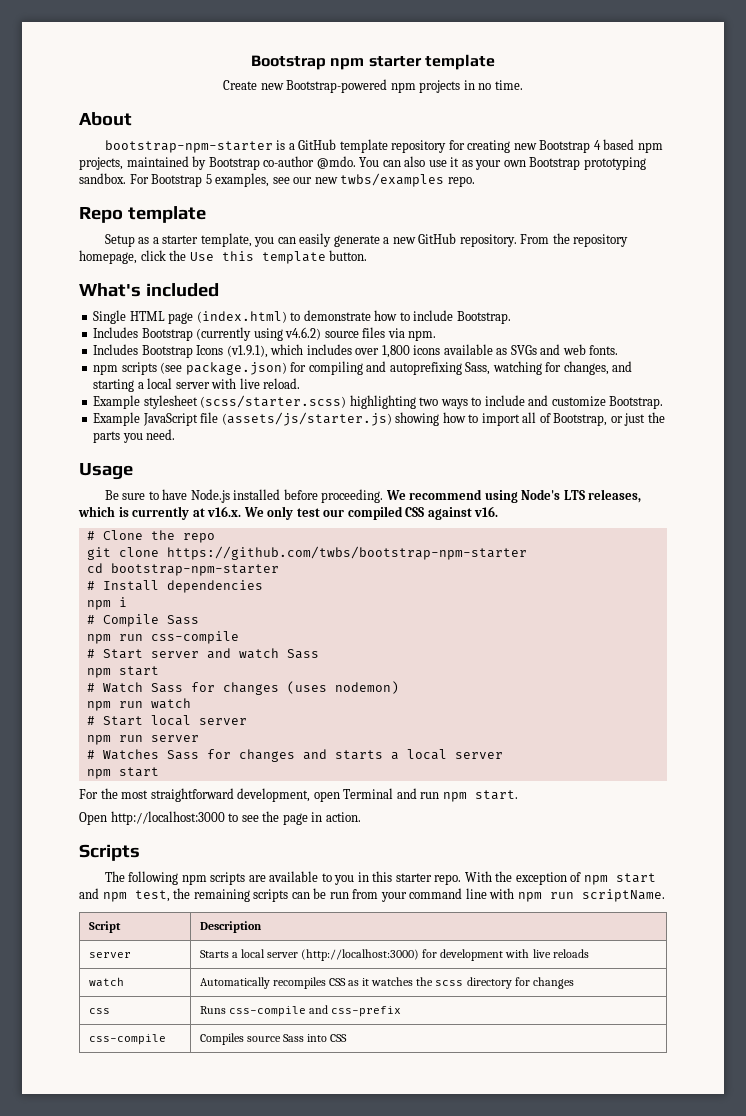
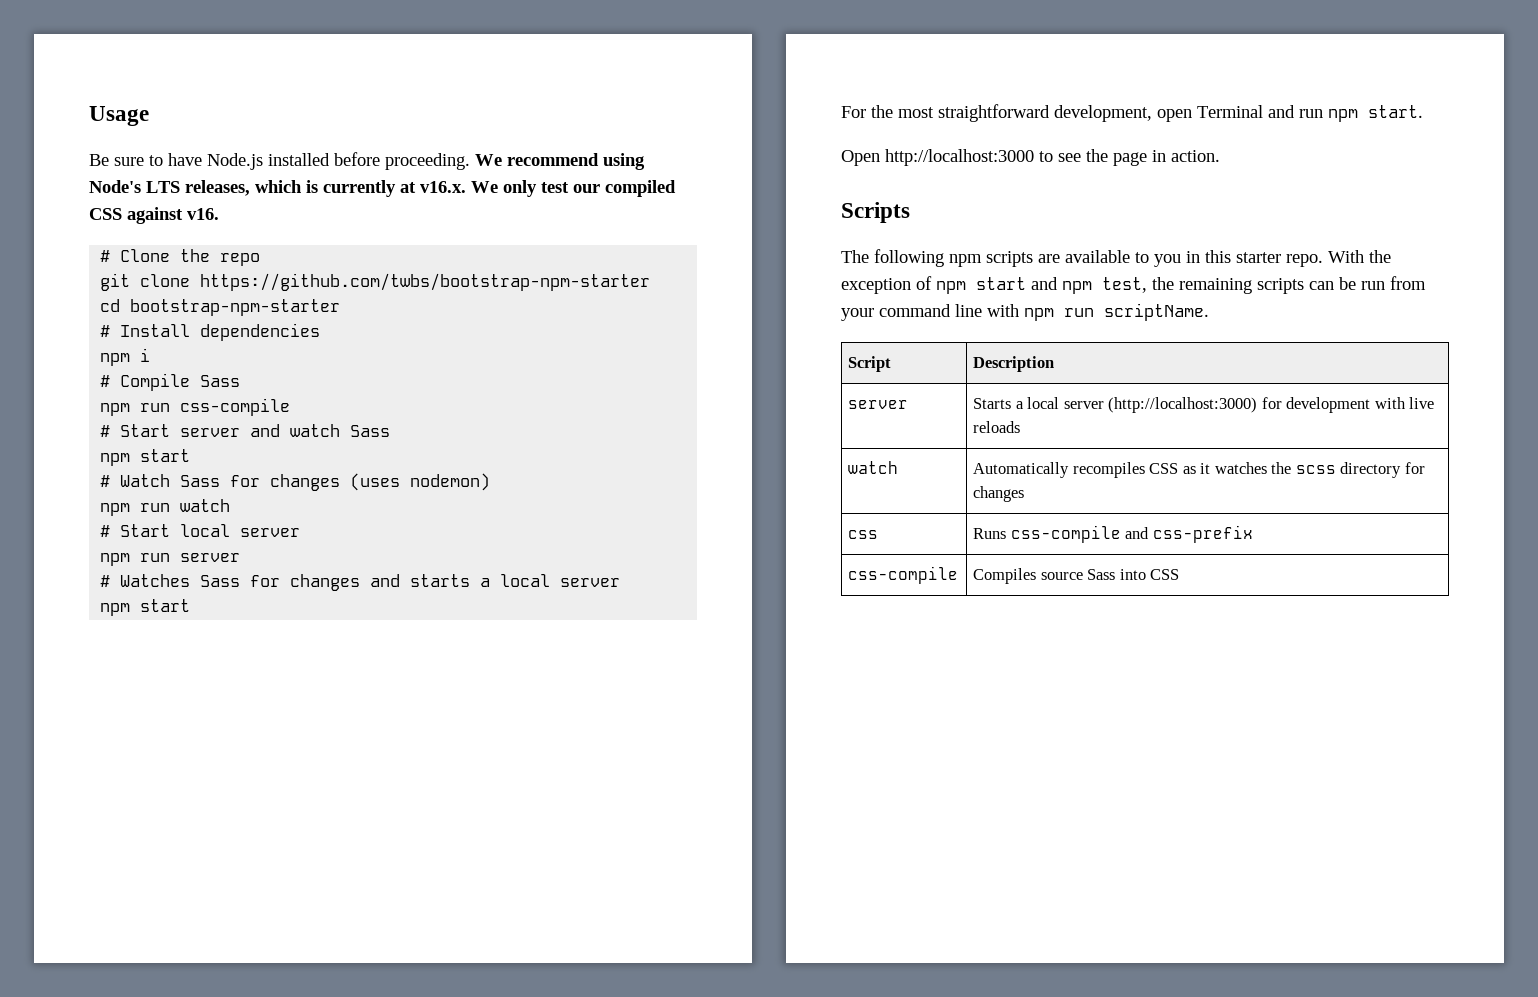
- Bootstrap npm starter template
- Create new Bootstrap-powered npm projects in no time.
- About
- bootstrap-npm-starter is a GitHub template repository for creating new Bootstrap 4 based npm projects, maintained by Bootstrap co-author @mdo. You can also use it as your own Bootstrap prototyping sandbox. For Bootstrap 5 examples, see our new twbs/examples repo.
- Repo template
- Setup as a starter template, you can easily generate a new GitHub repository. From the repository homepage, click the Use this template button.
- What's included
- Single HTML page (index.html) to demonstrate how to include Bootstrap.
- Includes Bootstrap (currently using v4.6.2) source files via npm.
- Includes Bootstrap Icons (v1.9.1), which includes over 1,800 icons available as SVGs and web fonts.
- npm scripts (see package.json) for compiling and autoprefixing Sass, watching for changes, and starting a local server with live reload.
- Example stylesheet (scss/starter.scss) highlighting two ways to include and customize Bootstrap.
- Example JavaScript file (assets/js/starter.js) showing how to import all of Bootstrap, or just the parts you need.

